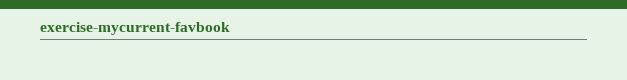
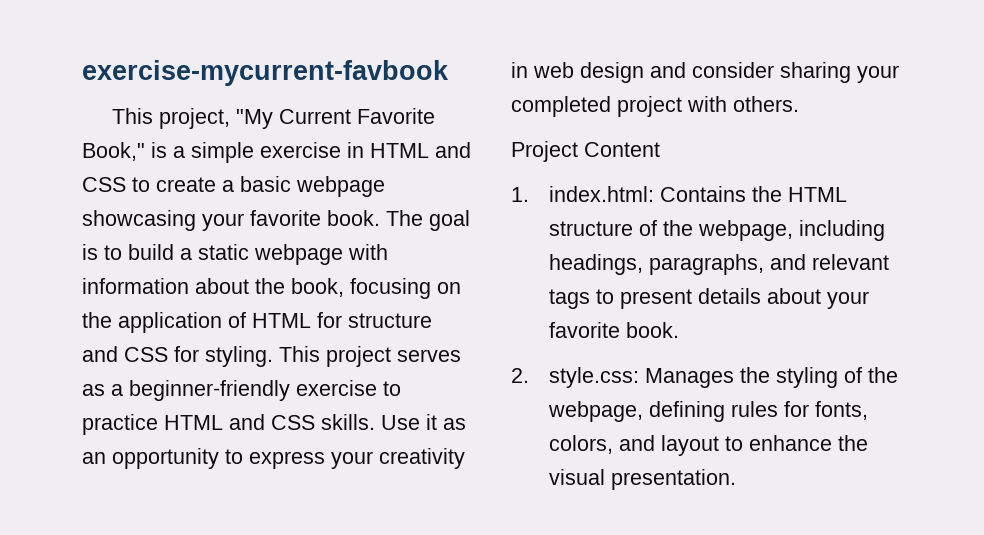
+ This project, "My Current Favorite Book," is a simple exercise in HTML and CSS to create a basic webpage showcasing your favorite book. The goal is to build a static webpage with information about the book, focusing on the application of HTML for structure and CSS for styling. This project serves as a beginner-friendly exercise to practice HTML and CSS skills. Use it as an opportunity to express your creativity in web design and consider sharing your completed project with others.
+ Project Content
+ 1. index.html: Contains the HTML structure of the webpage, including headings, paragraphs, and relevant tags to present details about your favorite book.
+ 2. style.css: Manages the styling of the webpage, defining rules for fonts, colors, and layout to enhance the visual presentation.

